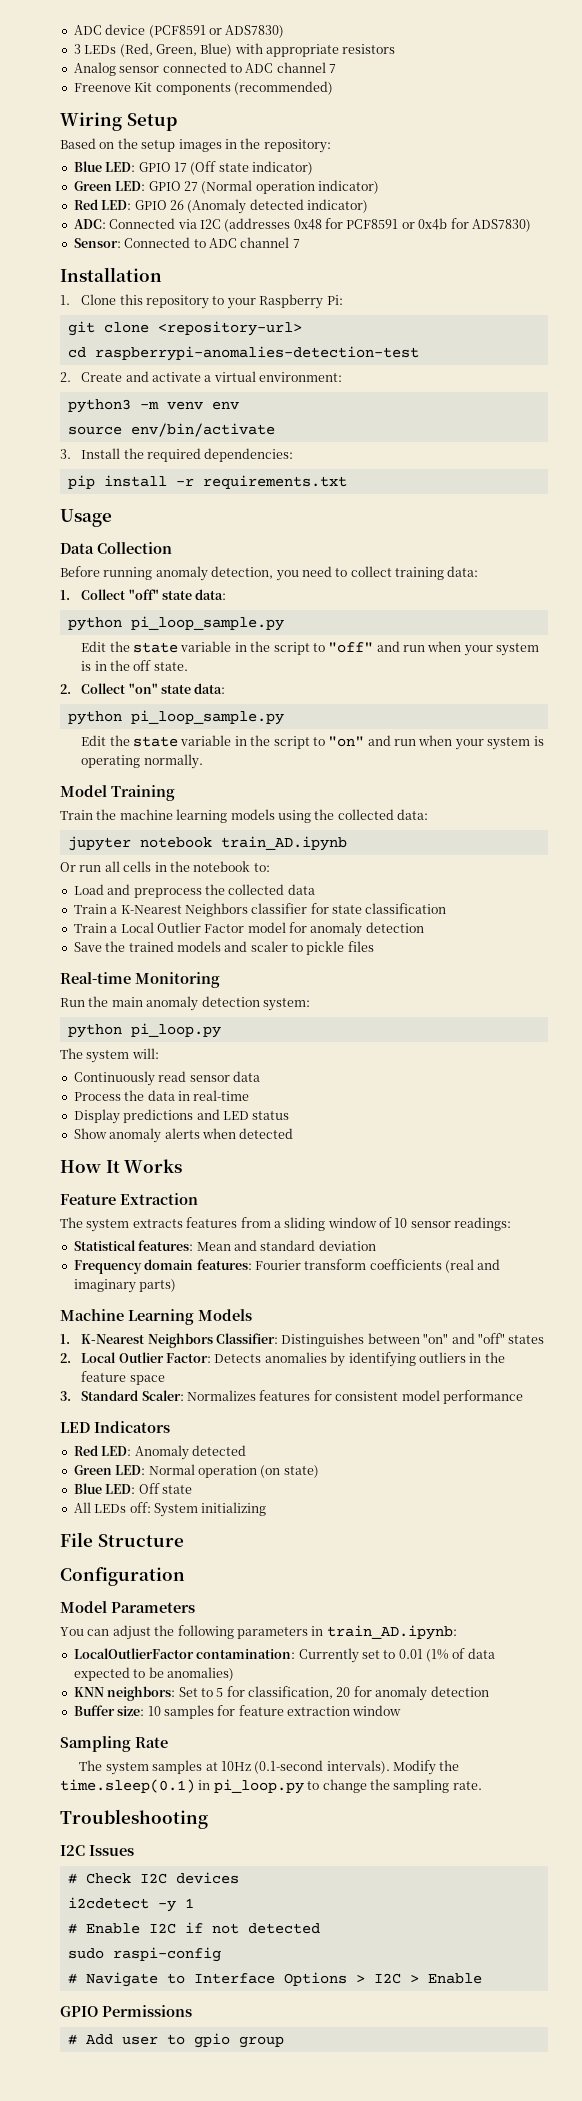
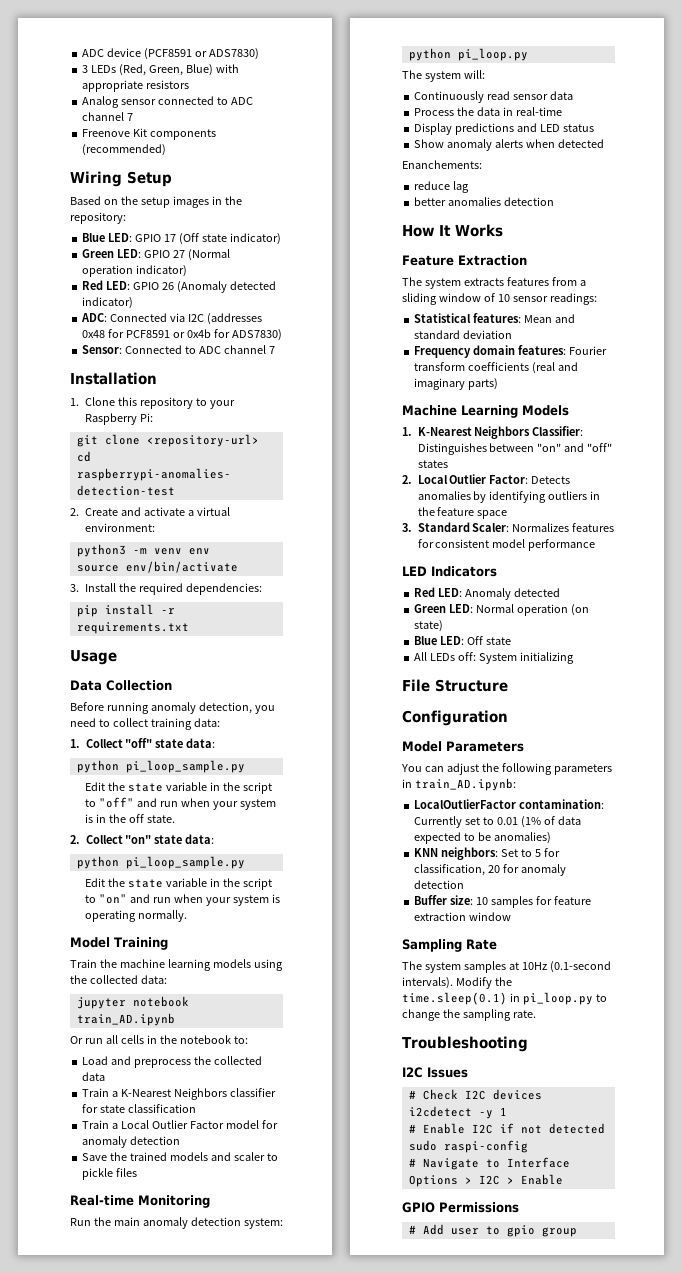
+ Enanchements:
+ reduce lag
+ better anomalies detection

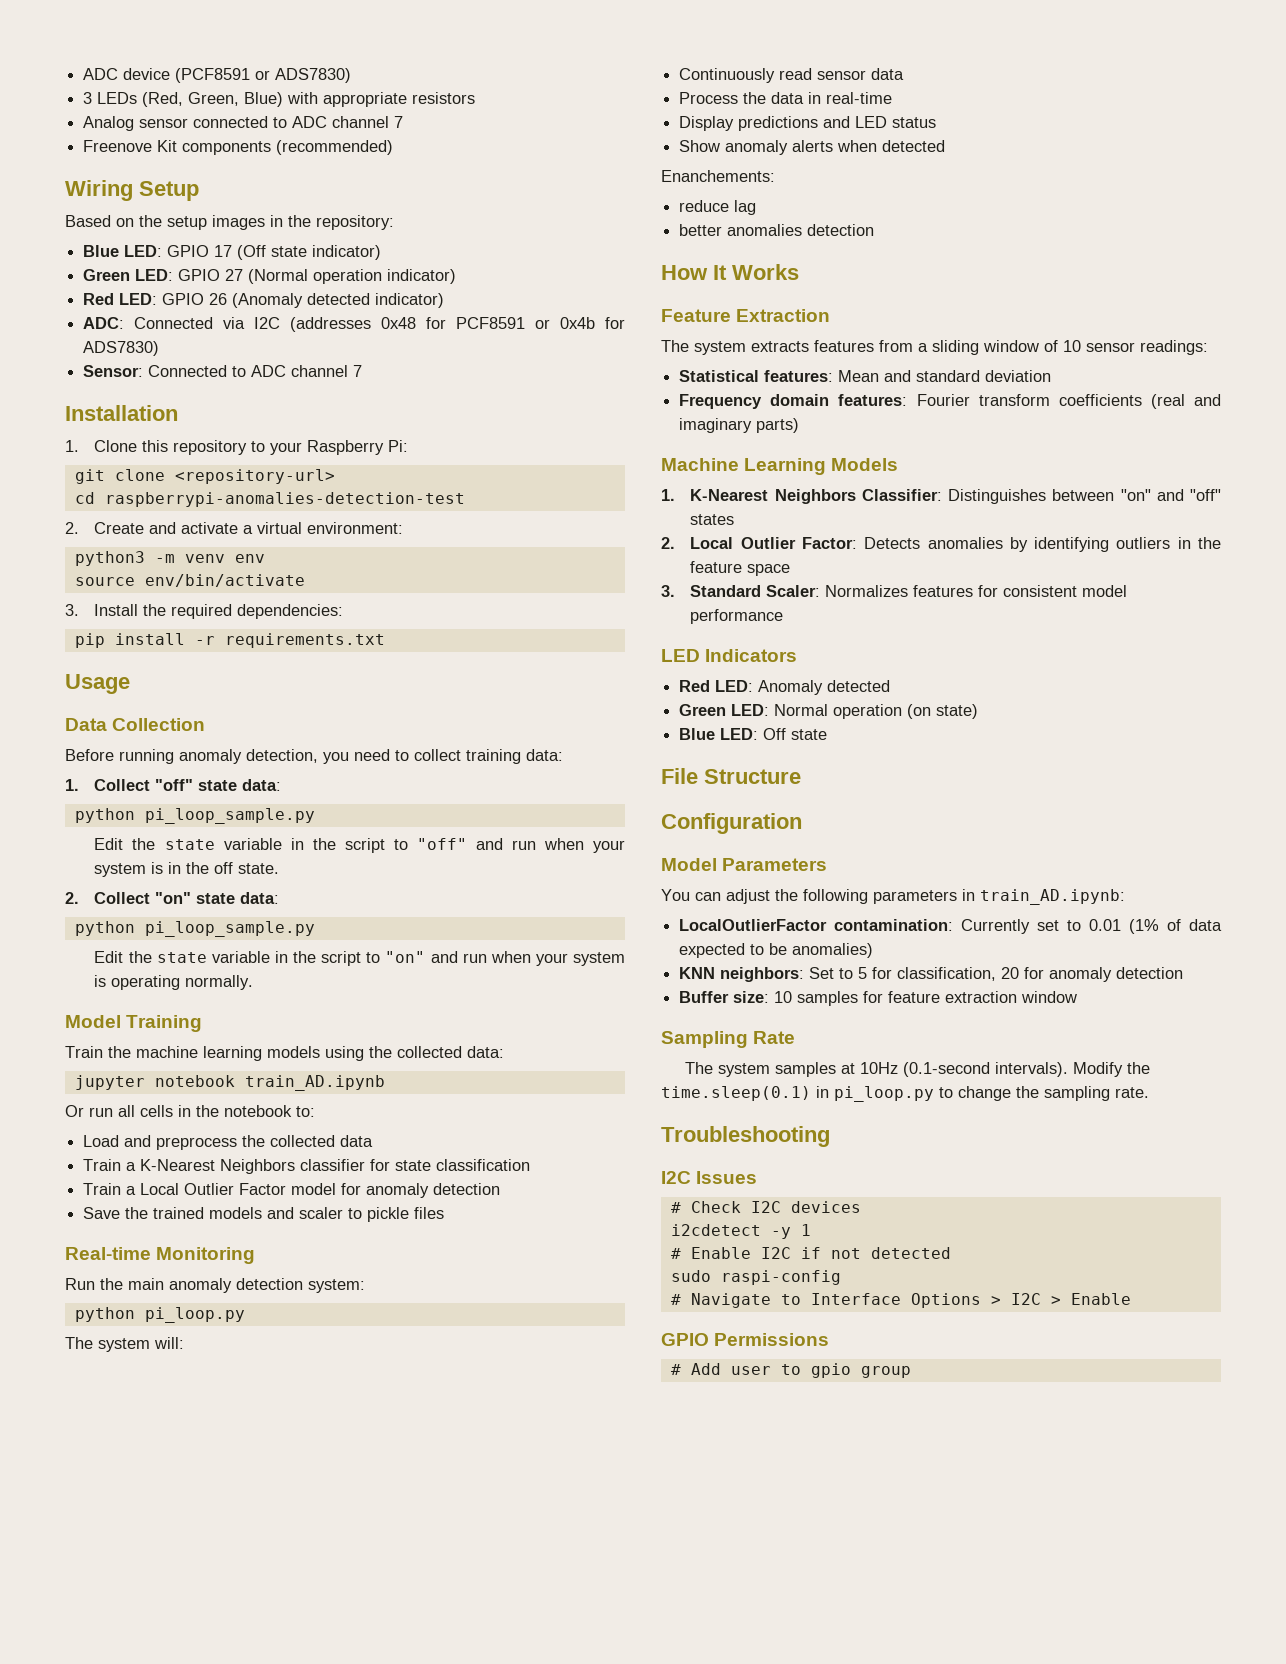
- All LEDs off: System initializing

